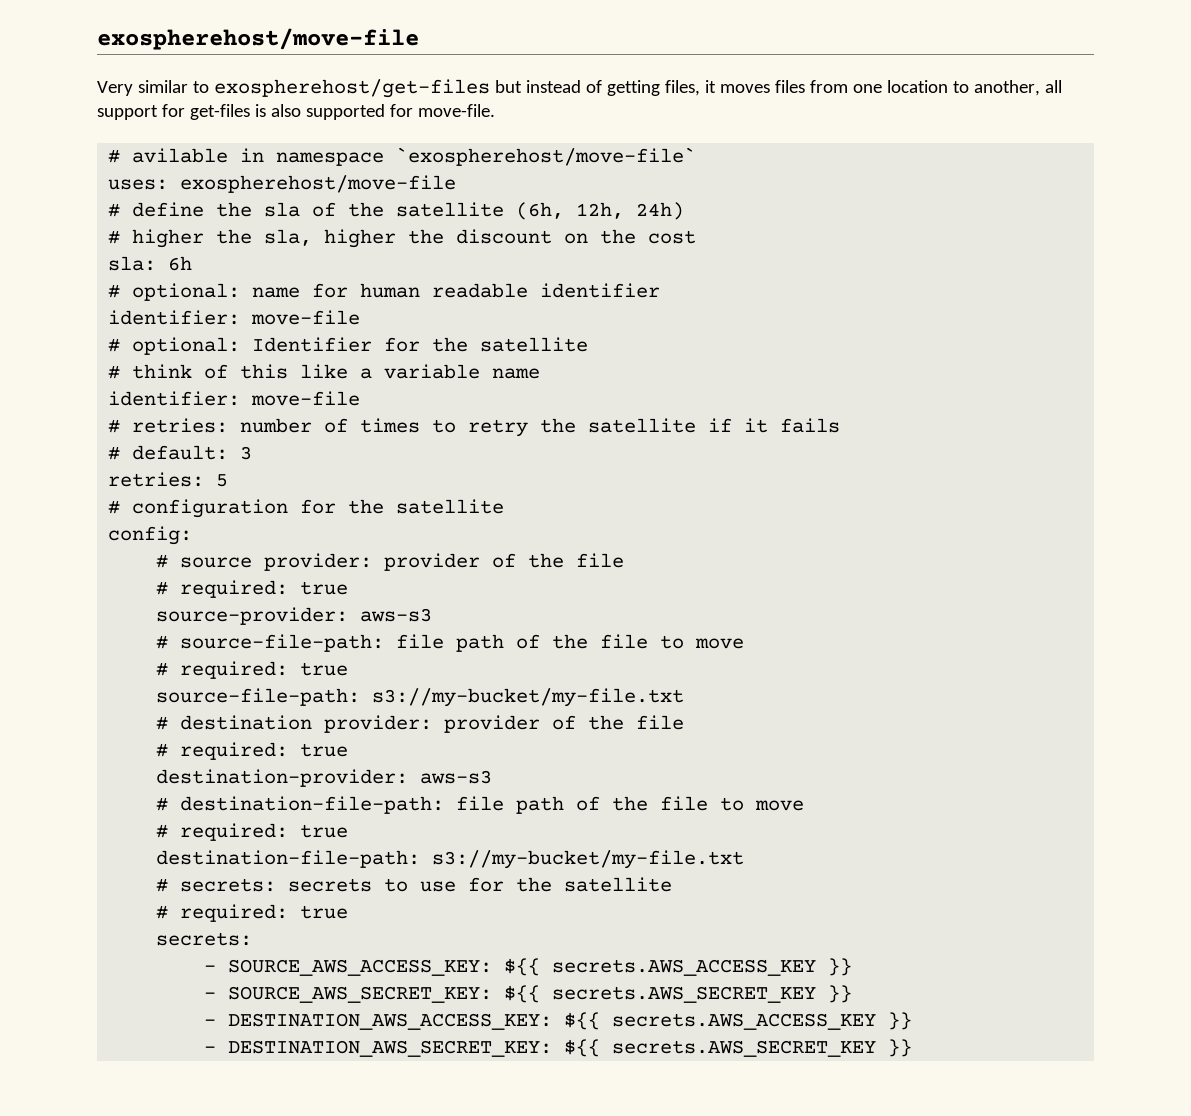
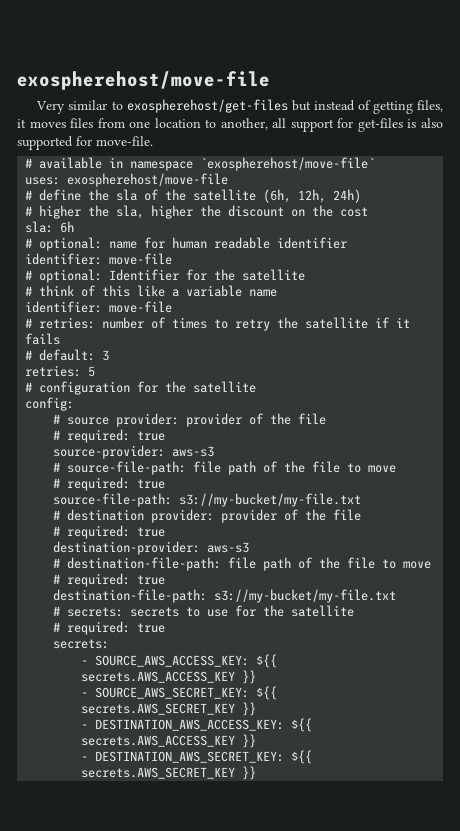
- # avilable in namespace `exospherehost/move-file`
+ # available in namespace `exospherehost/move-file`

